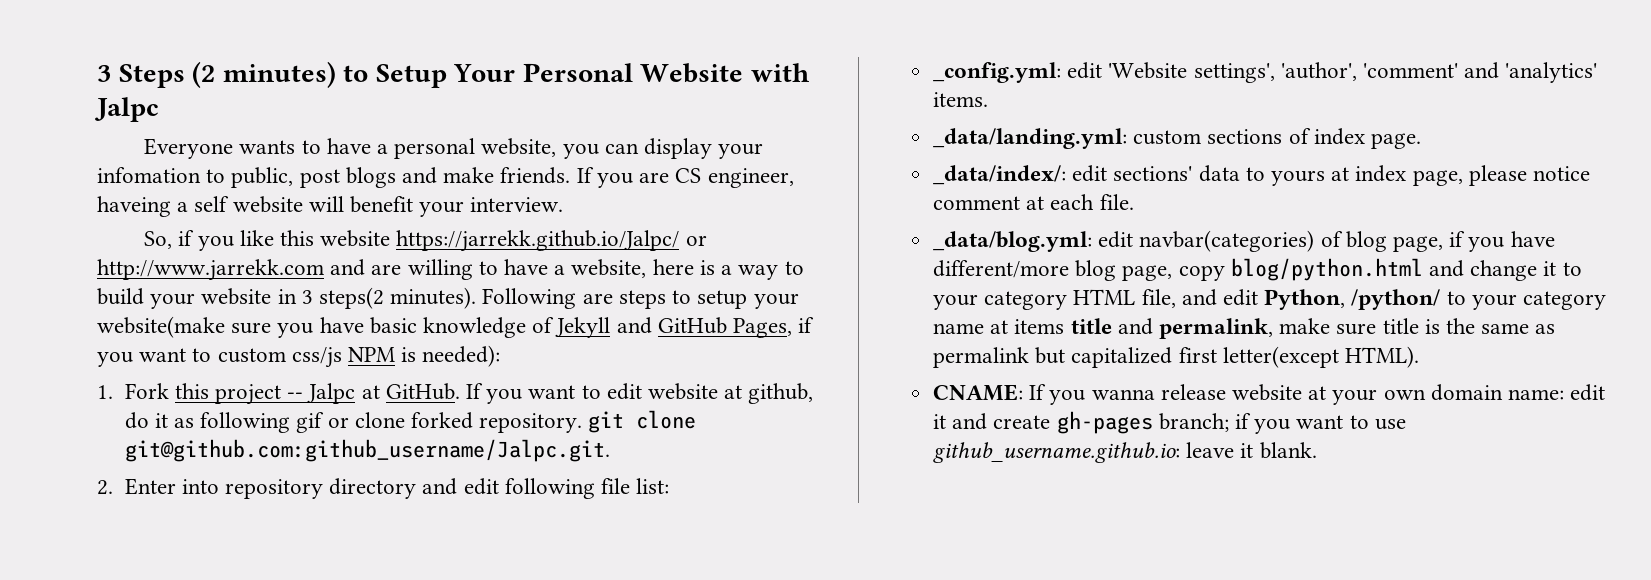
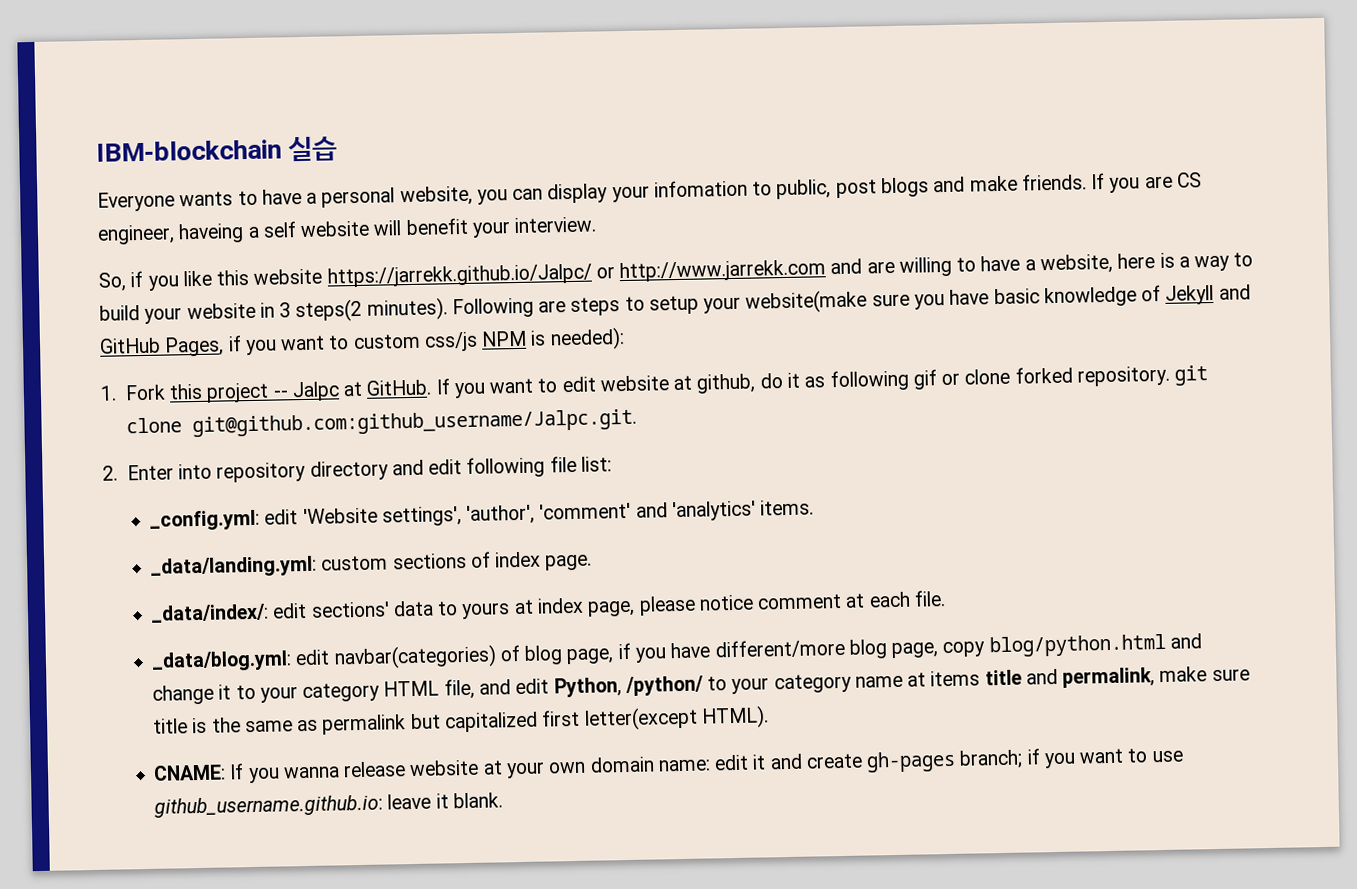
- 3 Steps (2 minutes) to Setup Your Personal Website with Jalpc
+ IBM-blockchain 실습

